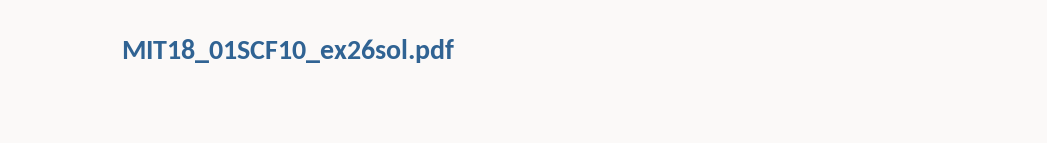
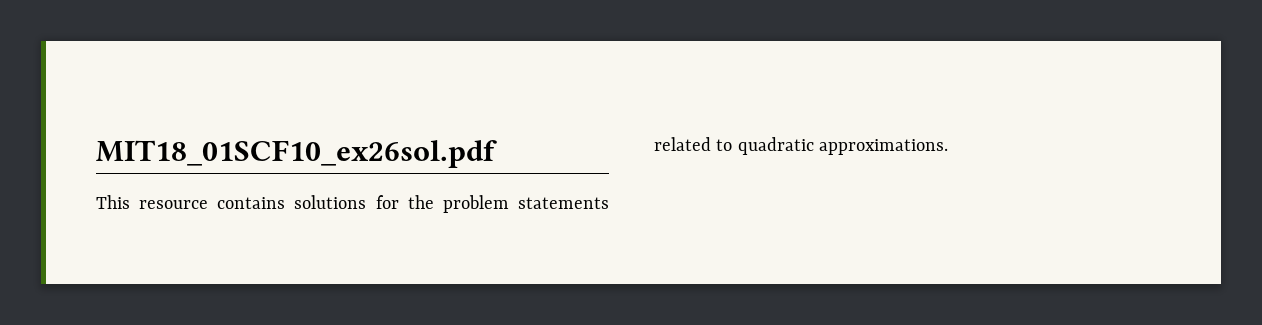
+ This resource contains solutions for the problem statements related to quadratic approximations.

